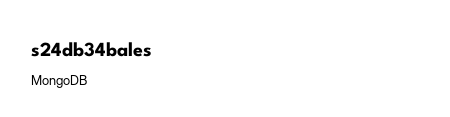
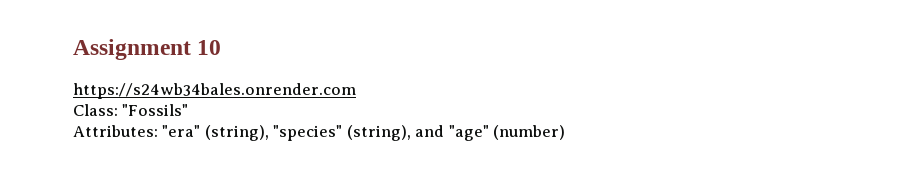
- s24db34bales
- MongoDB
+ Assignment 10
+ https://s24wb34bales.onrender.com
+ Class: "Fossils"
+ Attributes: "era" (string), "species" (string), and "age" (number)

